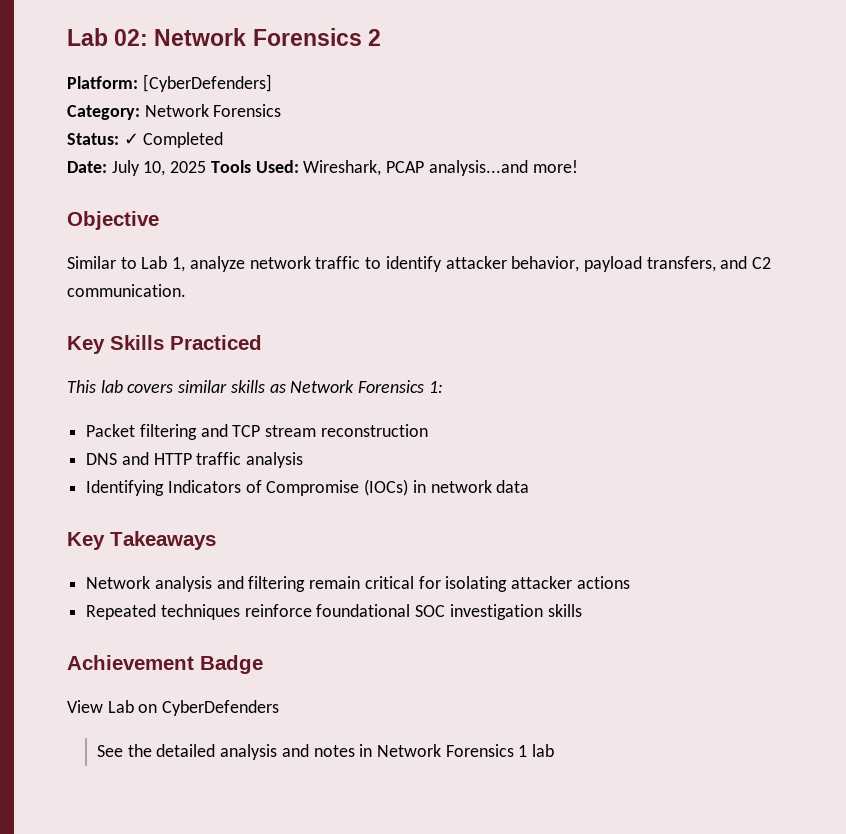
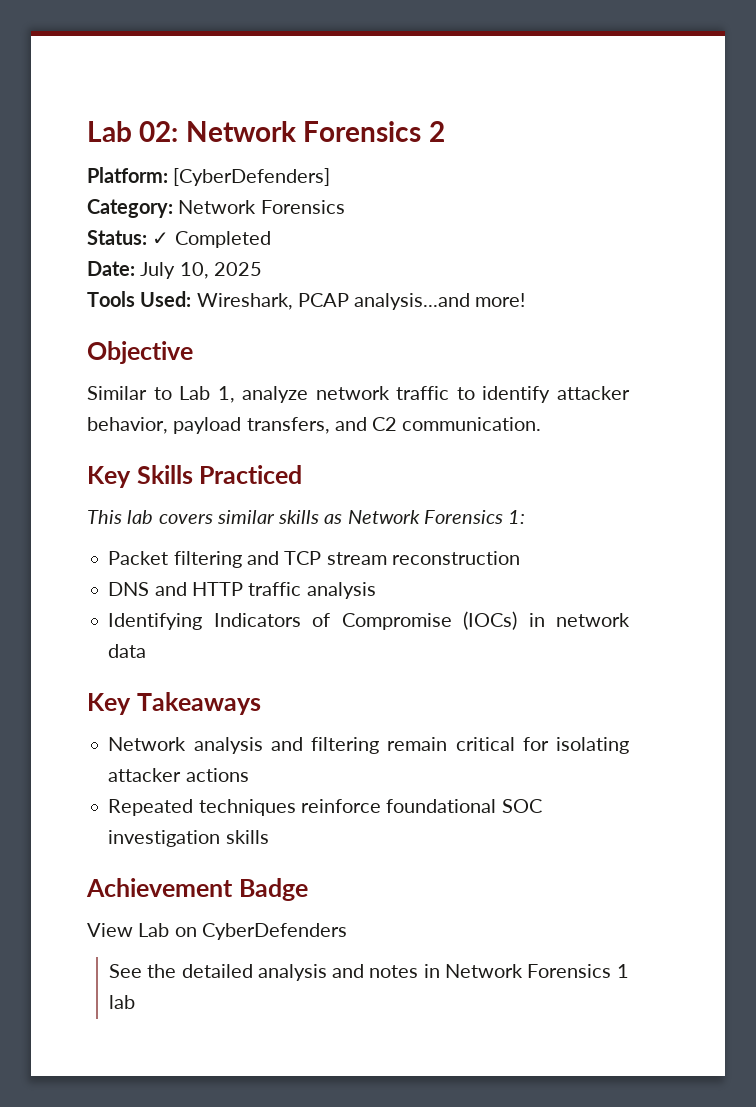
- Date: July 10, 2025 Tools Used: Wireshark, PCAP analysis...and more!
+ Date: July 10, 2025
+ Tools Used: Wireshark, PCAP analysis...and more!

